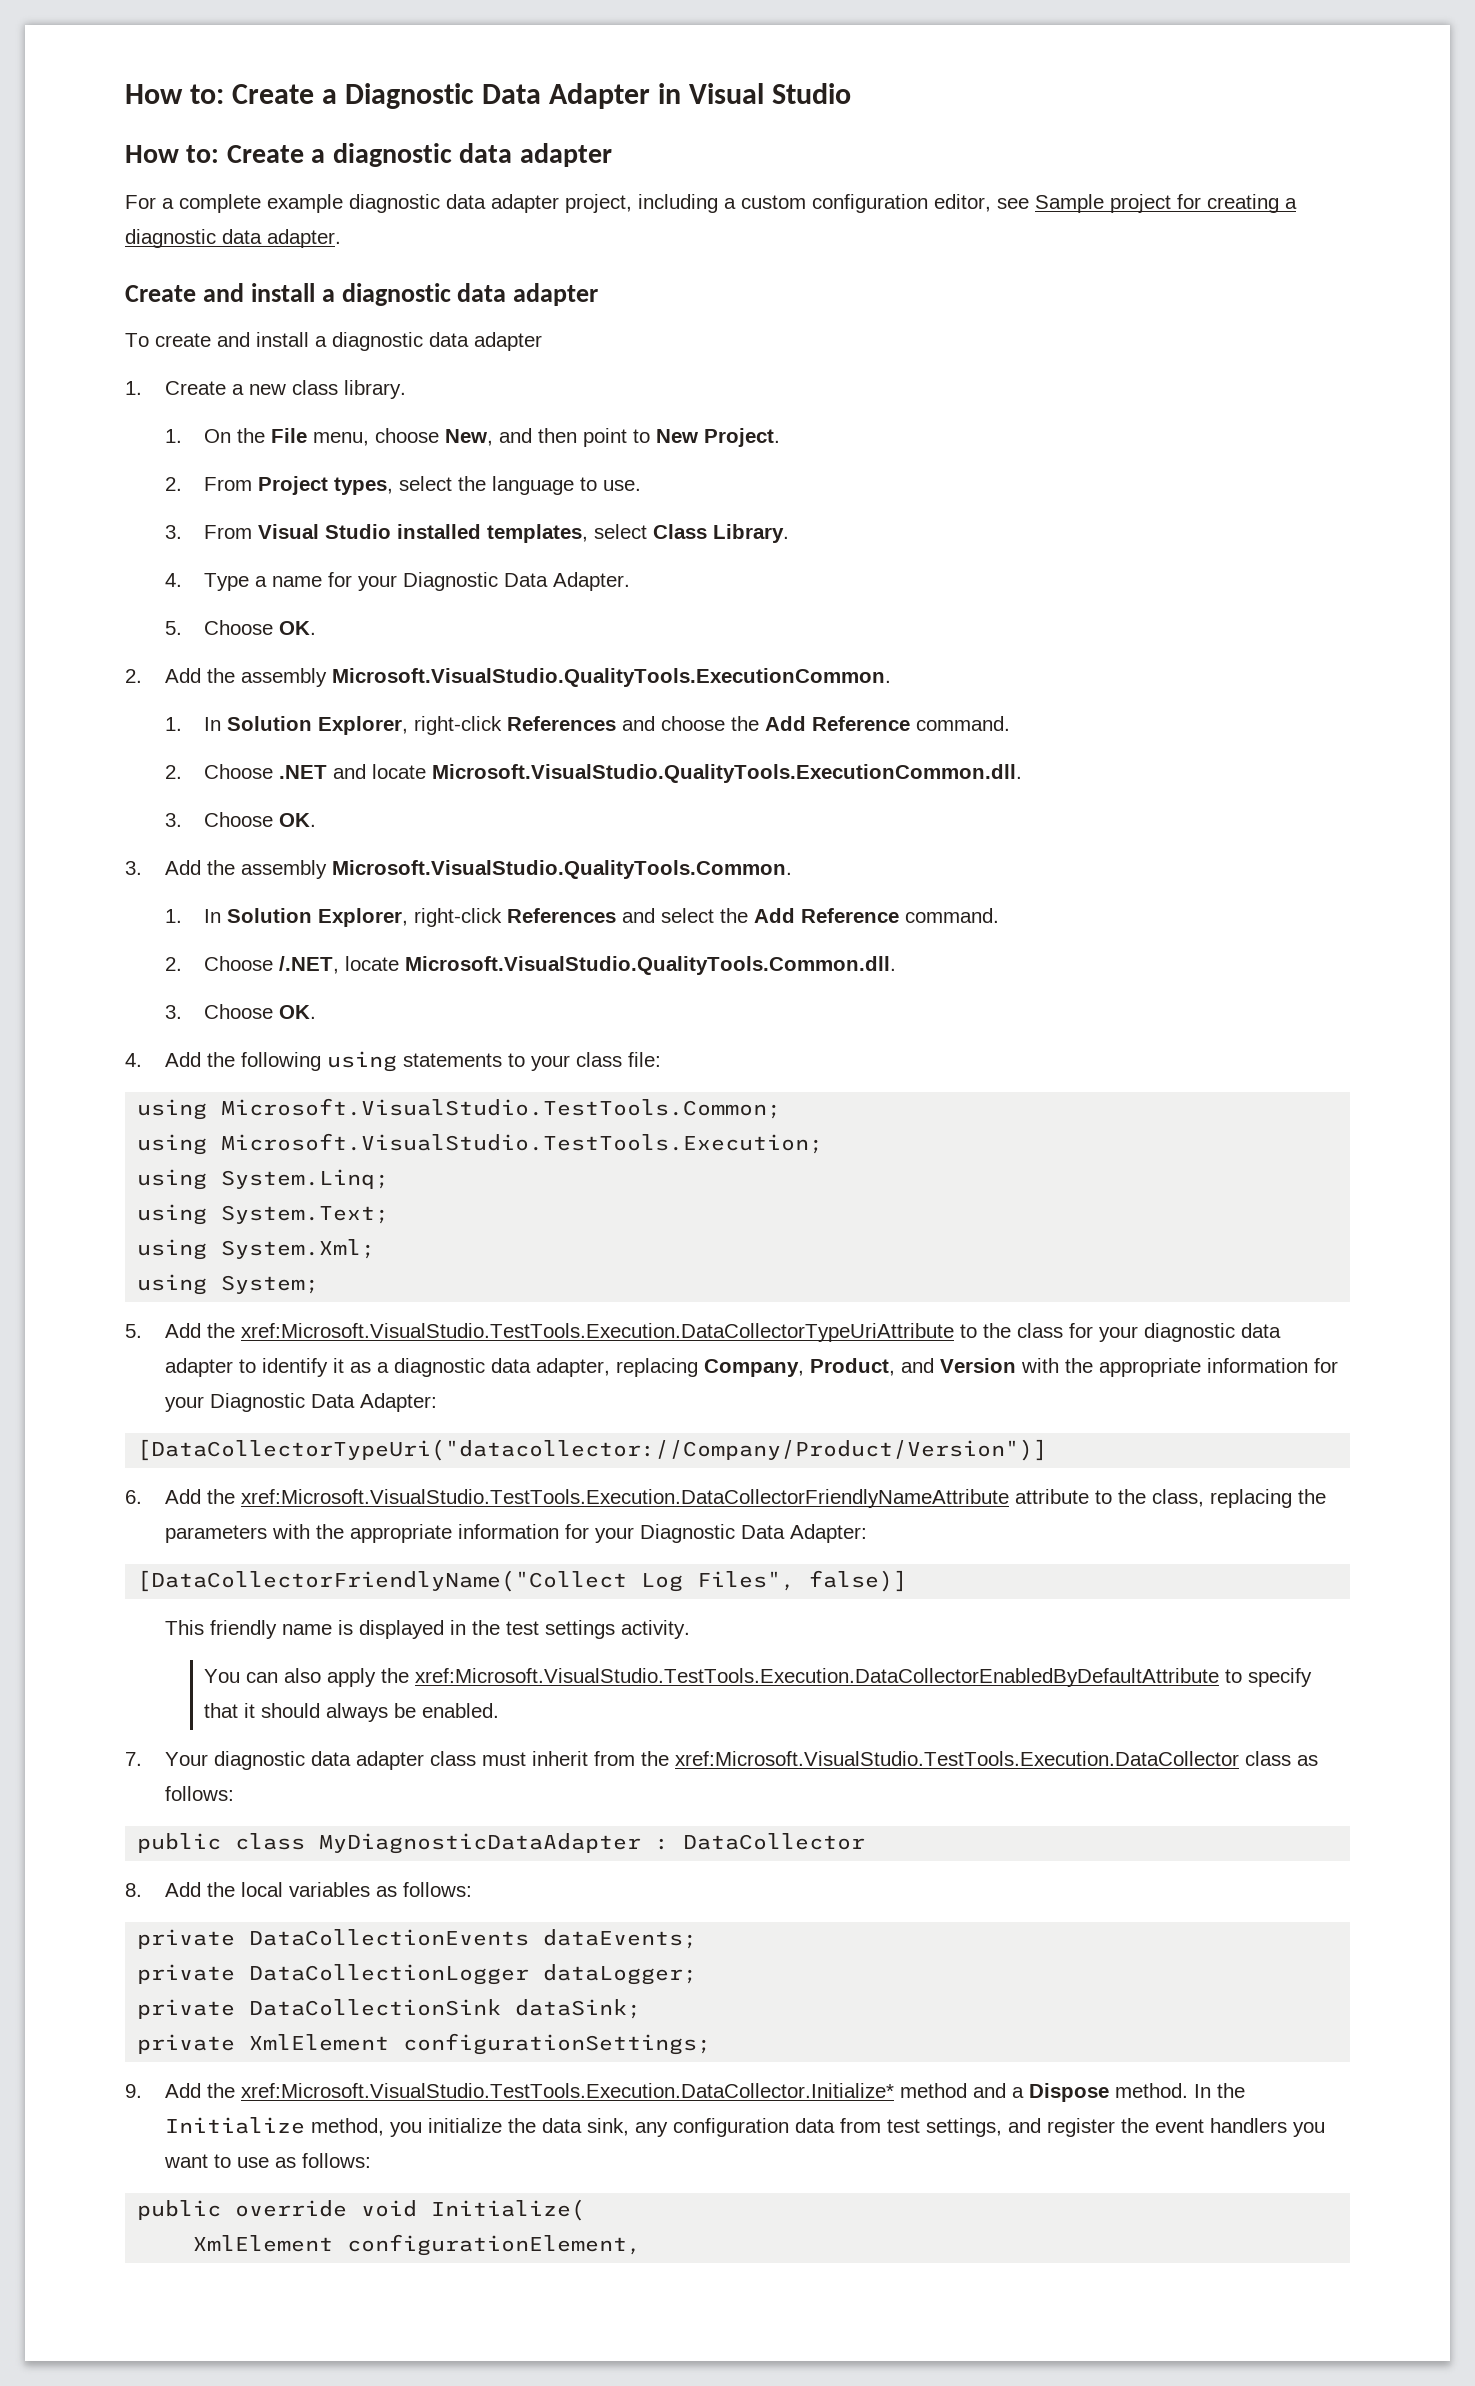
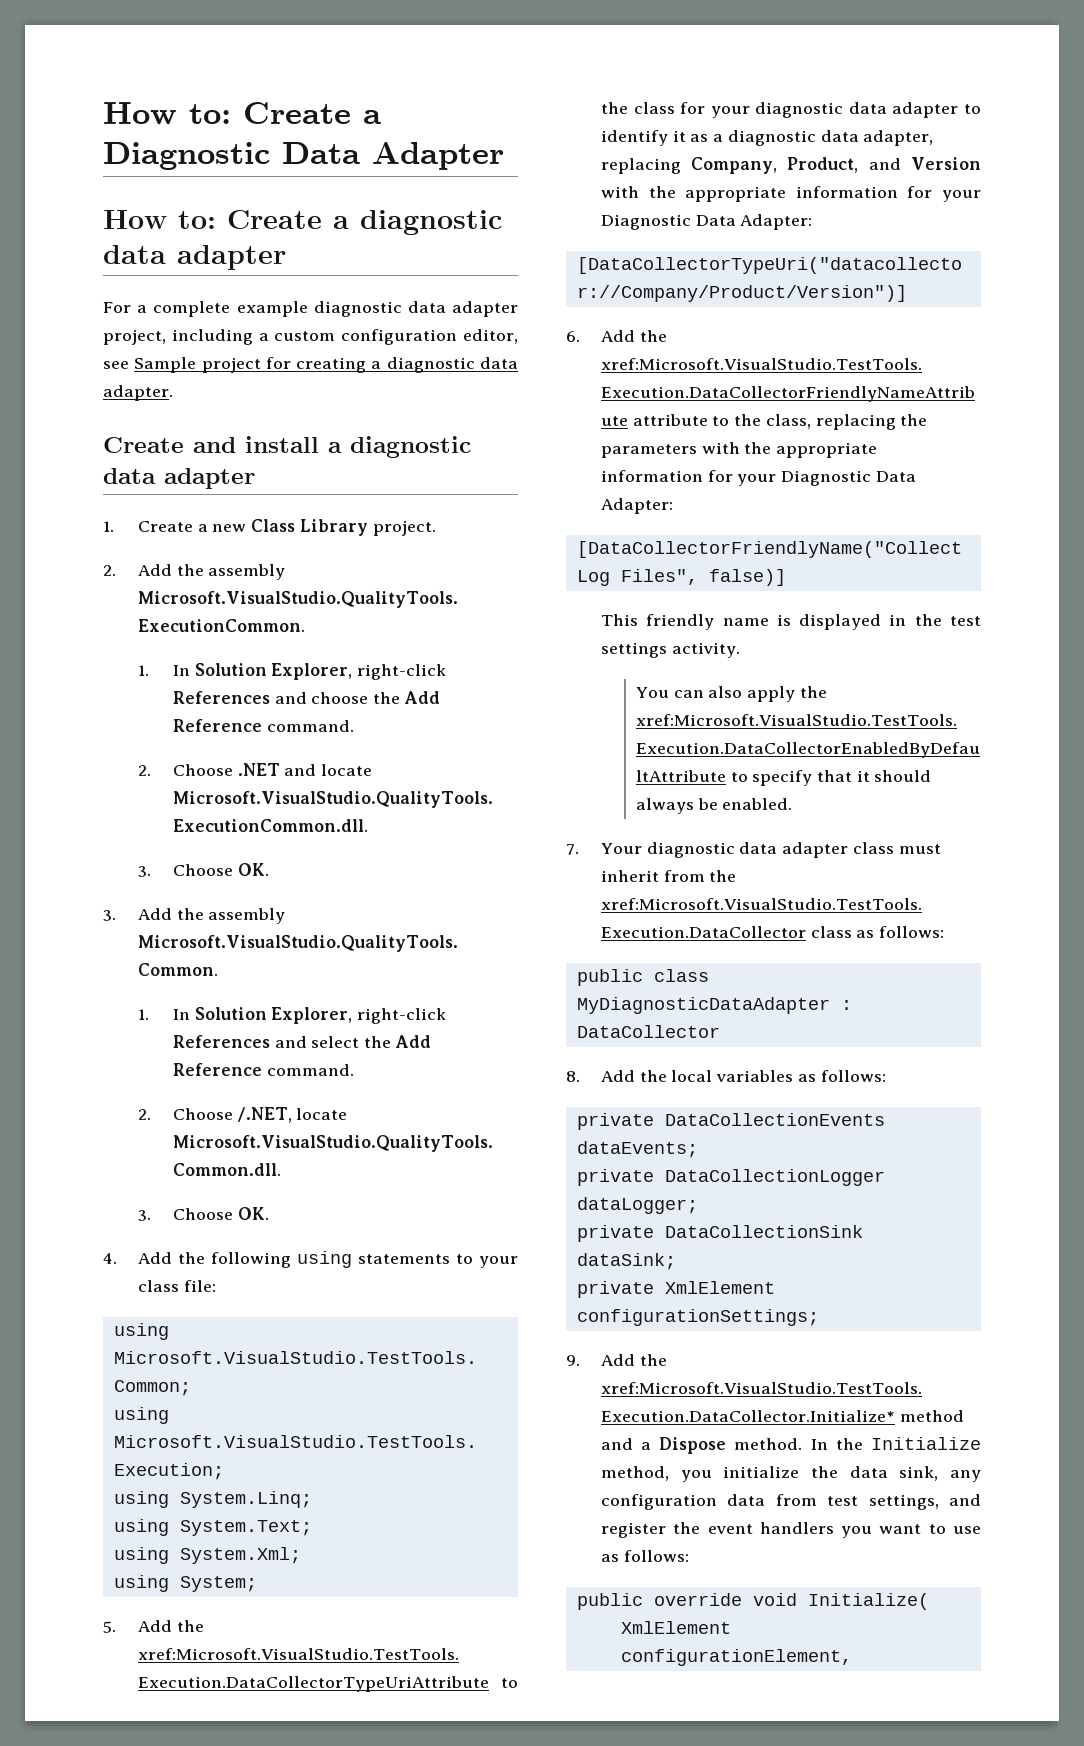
- How to: Create a Diagnostic Data Adapter in Visual Studio
+ How to: Create a Diagnostic Data Adapter
- To create and install a diagnostic data adapter
- 1. Create a new class library.
- 1. On the File menu, choose New, and then point to New Project.
- 2. From Project types, select the language to use.
- 3. From Visual Studio installed templates, select Class Library.
- 4. Type a name for your Diagnostic Data Adapter.
- 5. Choose OK.
+ 1. Create a new Class Library project.

